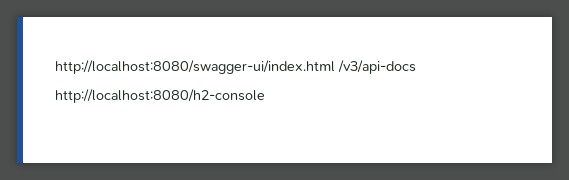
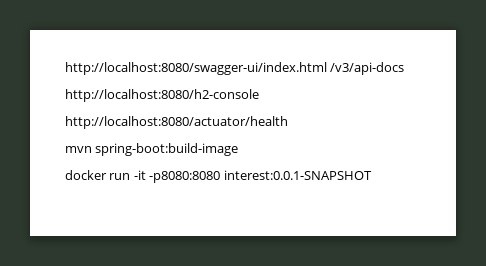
+ http://localhost:8080/actuator/health
+ mvn spring-boot:build-image
+ docker run -it -p8080:8080 interest:0.0.1-SNAPSHOT

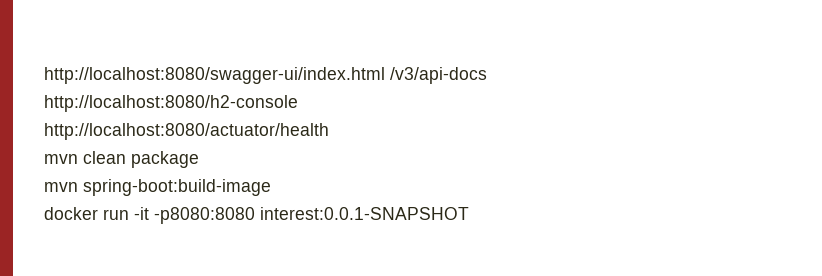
+ mvn clean package

